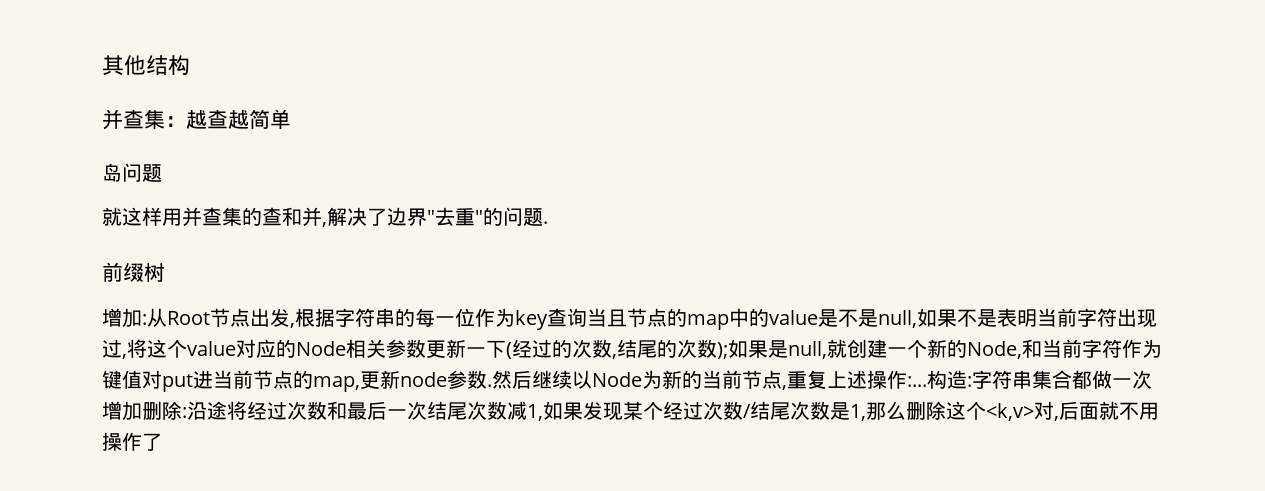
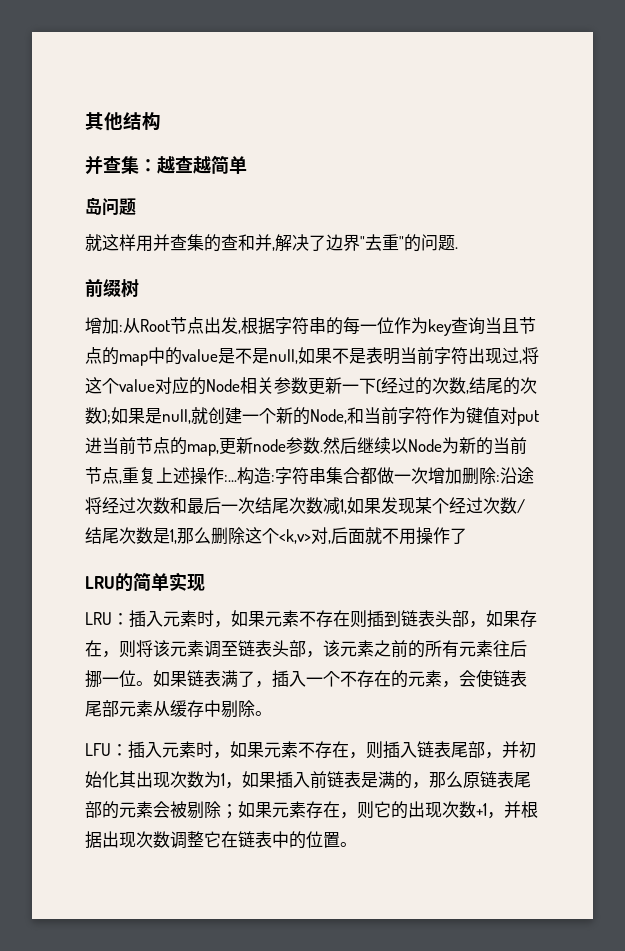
+ LRU的简单实现
+ LRU：插入元素时，如果元素不存在则插到链表头部，如果存在，则将该元素调至链表头部，该元素之前的所有元素往后挪一位。如果链表满了，插入一个不存在的元素，会使链表尾部元素从缓存中剔除。
+ LFU：插入元素时，如果元素不存在，则插入链表尾部，并初始化其出现次数为1，如果插入前链表是满的，那么原链表尾部的元素会被剔除；如果元素存在，则它的出现次数+1，并根据出现次数调整它在链表中的位置。

